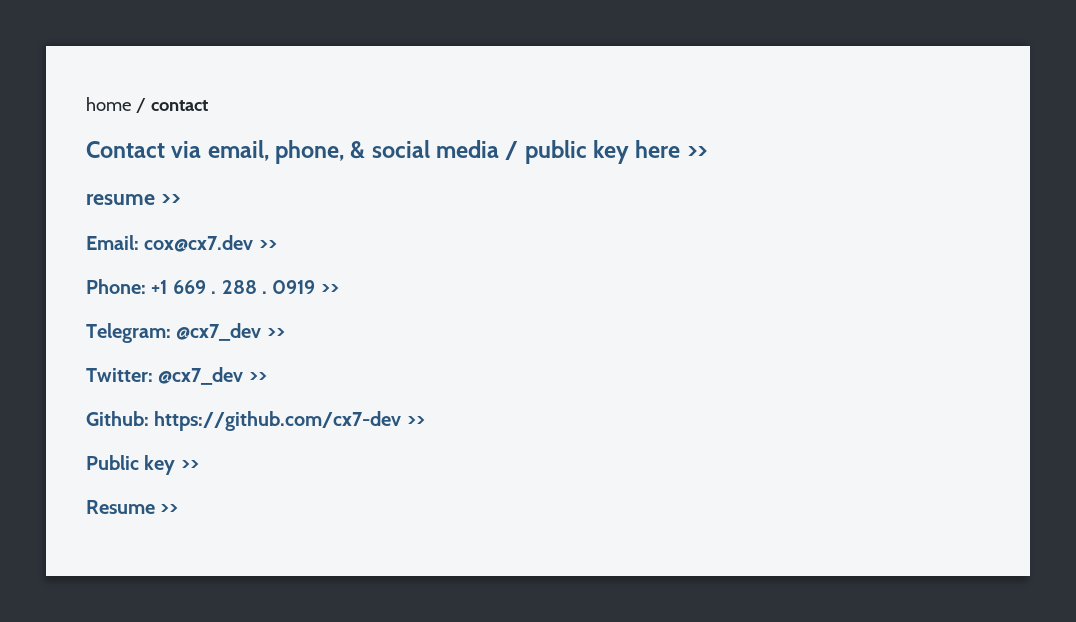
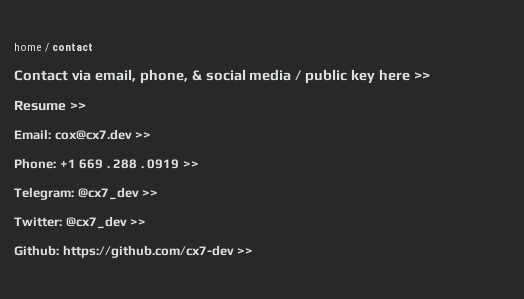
- resume >>
+ Resume >>
- Public key >>
- Resume >>

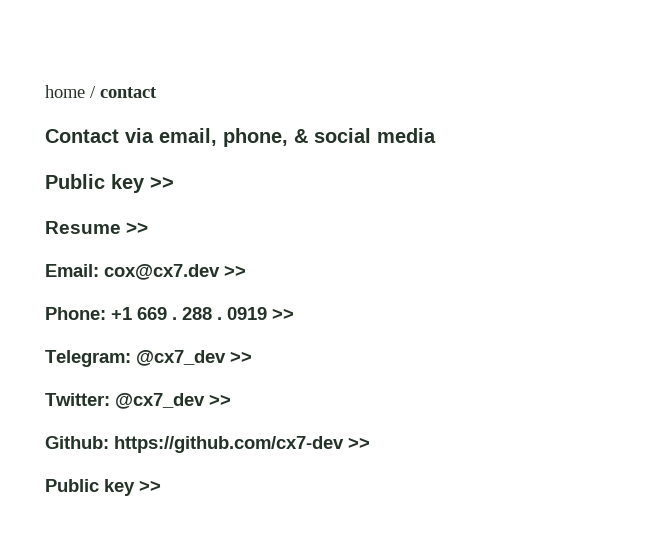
- Contact via email, phone, & social media / public key here >>
+ Contact via email, phone, & social media
+ Public key >>
  Github: https://github.com/cx7-dev >>
+ Public key >>

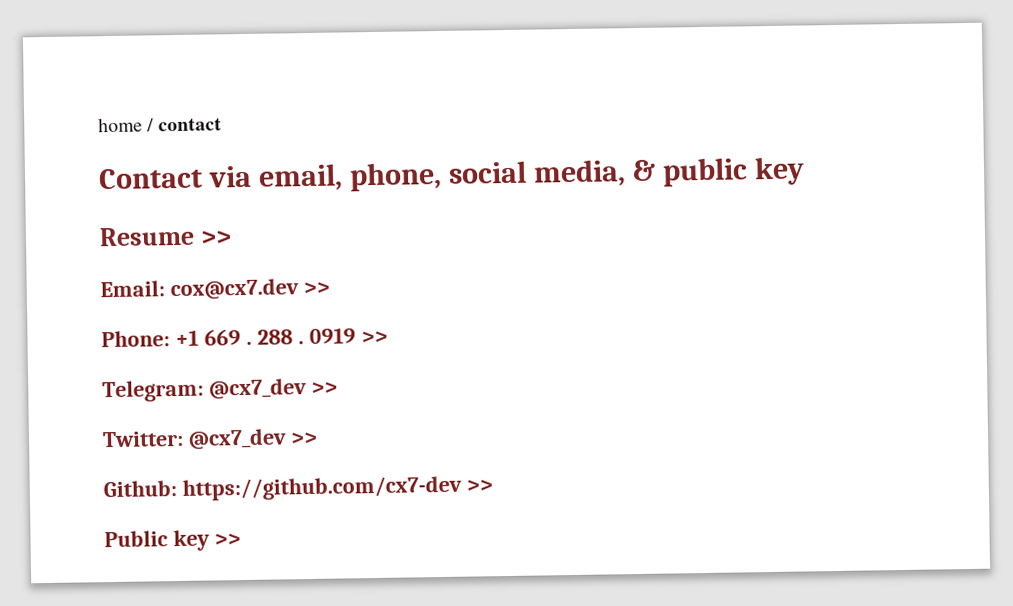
- Contact via email, phone, & social media
- Public key >>
+ Contact via email, phone, social media, & public key

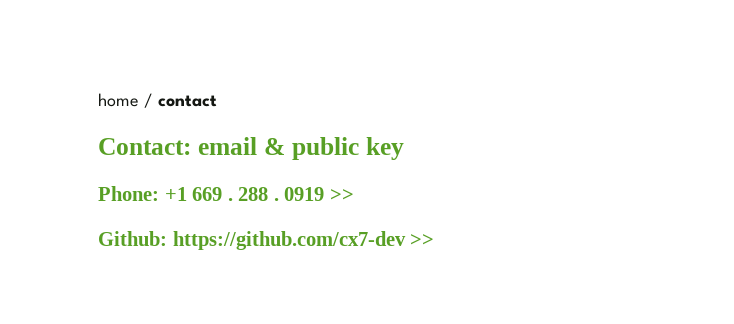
- Contact via email, phone, social media, & public key
- Resume >>
- Email: cox@cx7.dev >>
+ Contact: email & public key
- Telegram: @cx7_dev >>
- Twitter: @cx7_dev >>
- Public key >>

